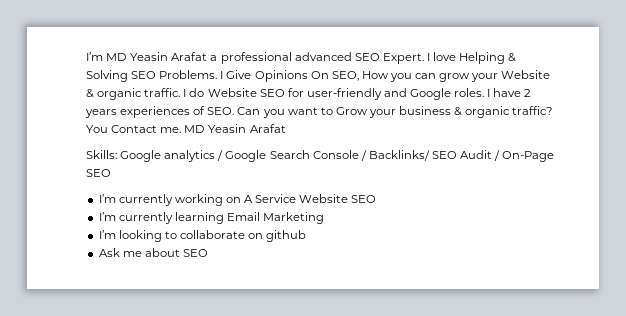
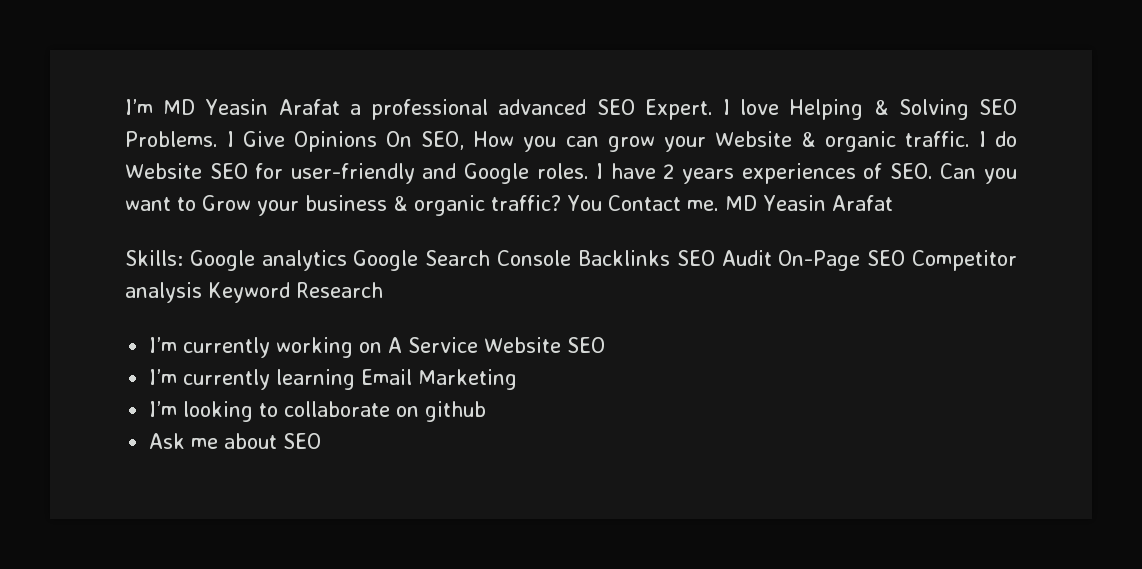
- Skills: Google analytics / Google Search Console / Backlinks/ SEO Audit / On-Page SEO
+ Skills: Google analytics Google Search Console Backlinks SEO Audit On-Page SEO Competitor analysis Keyword Research

